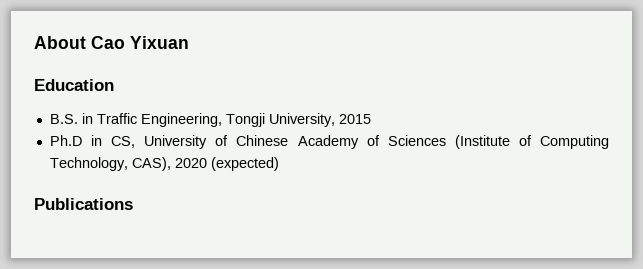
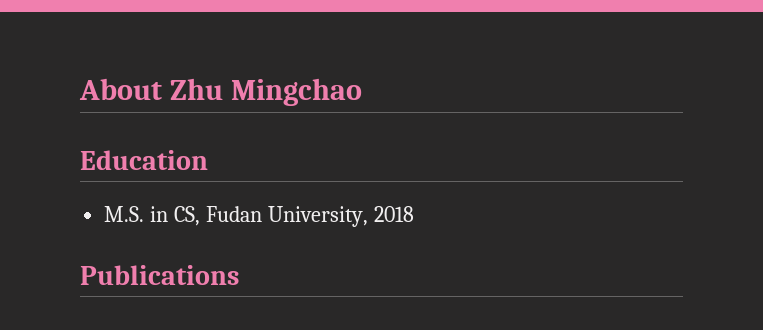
- About Cao Yixuan
+ About Zhu Mingchao
- B.S. in Traffic Engineering, Tongji University, 2015
- Ph.D in CS, University of Chinese Academy of Sciences (Institute of Computing Technology, CAS), 2020 (expected)
+ M.S. in CS, Fudan University, 2018

